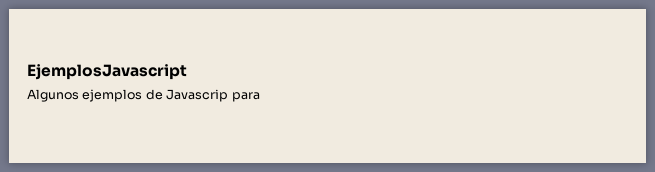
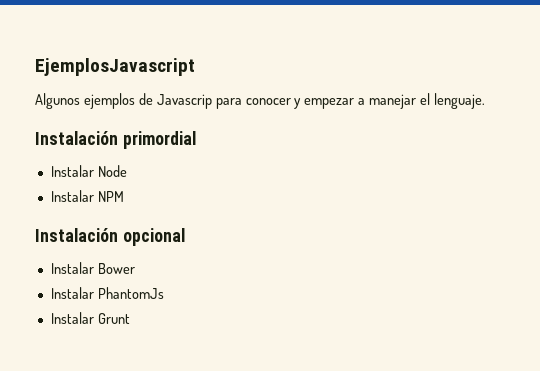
- Algunos ejemplos de Javascrip para
+ Algunos ejemplos de Javascrip para conocer y empezar a manejar el lenguaje.
+ Instalación primordial
+ Instalar Node
+ Instalar NPM
+ Instalación opcional
+ Instalar Bower
+ Instalar PhantomJs
+ Instalar Grunt

